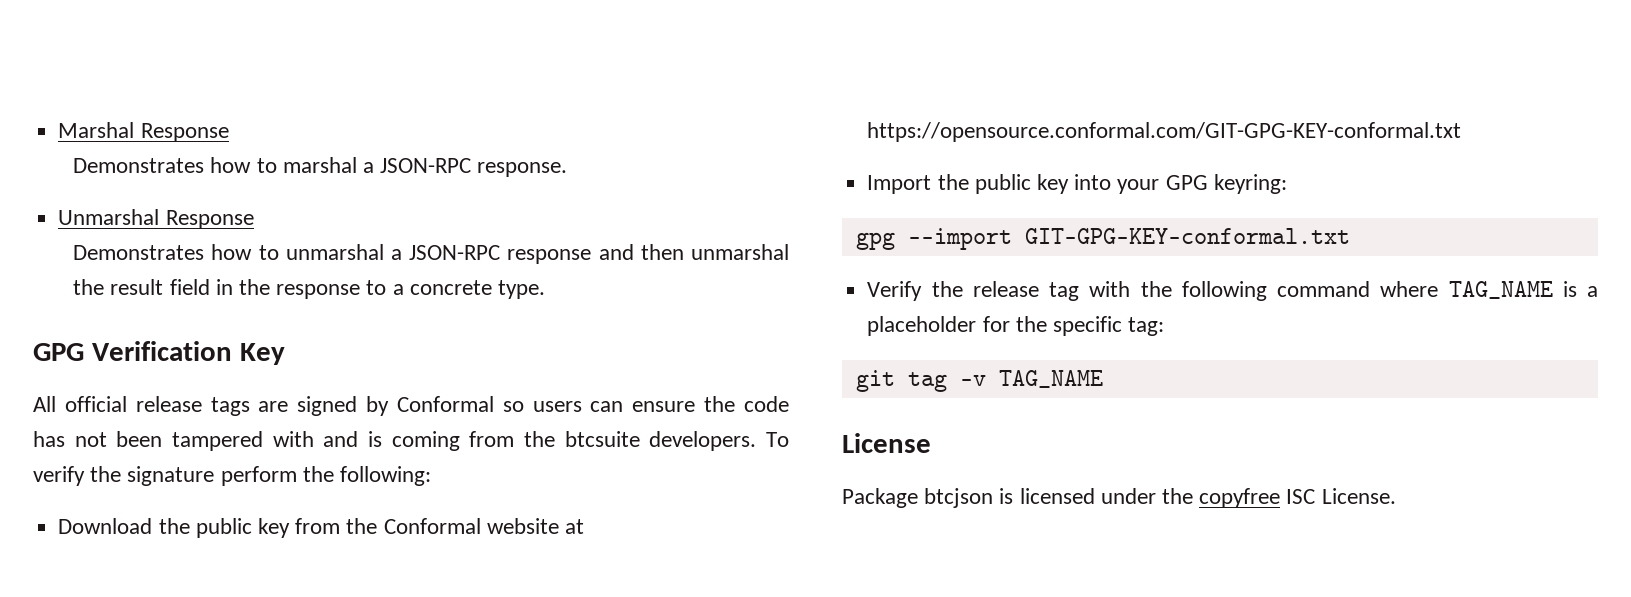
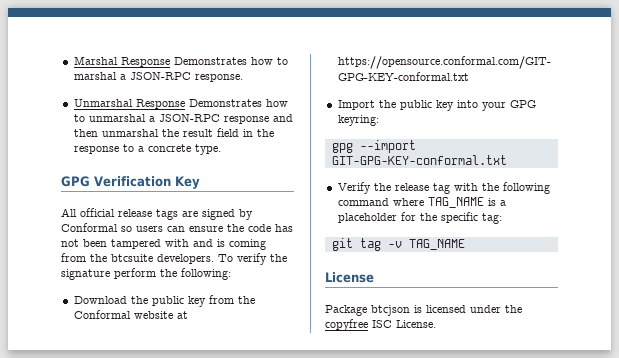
- Marshal Response
- Demonstrates how to marshal a JSON-RPC response.
+ Marshal Response Demonstrates how to marshal a JSON-RPC response.
- Unmarshal Response
- Demonstrates how to unmarshal a JSON-RPC response and then unmarshal the result field in the response to a concrete type.
+ Unmarshal Response Demonstrates how to unmarshal a JSON-RPC response and then unmarshal the result field in the response to a concrete type.

